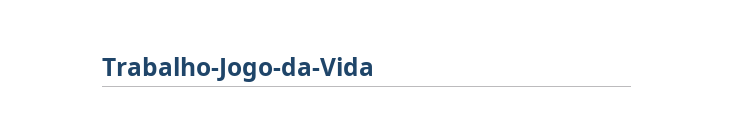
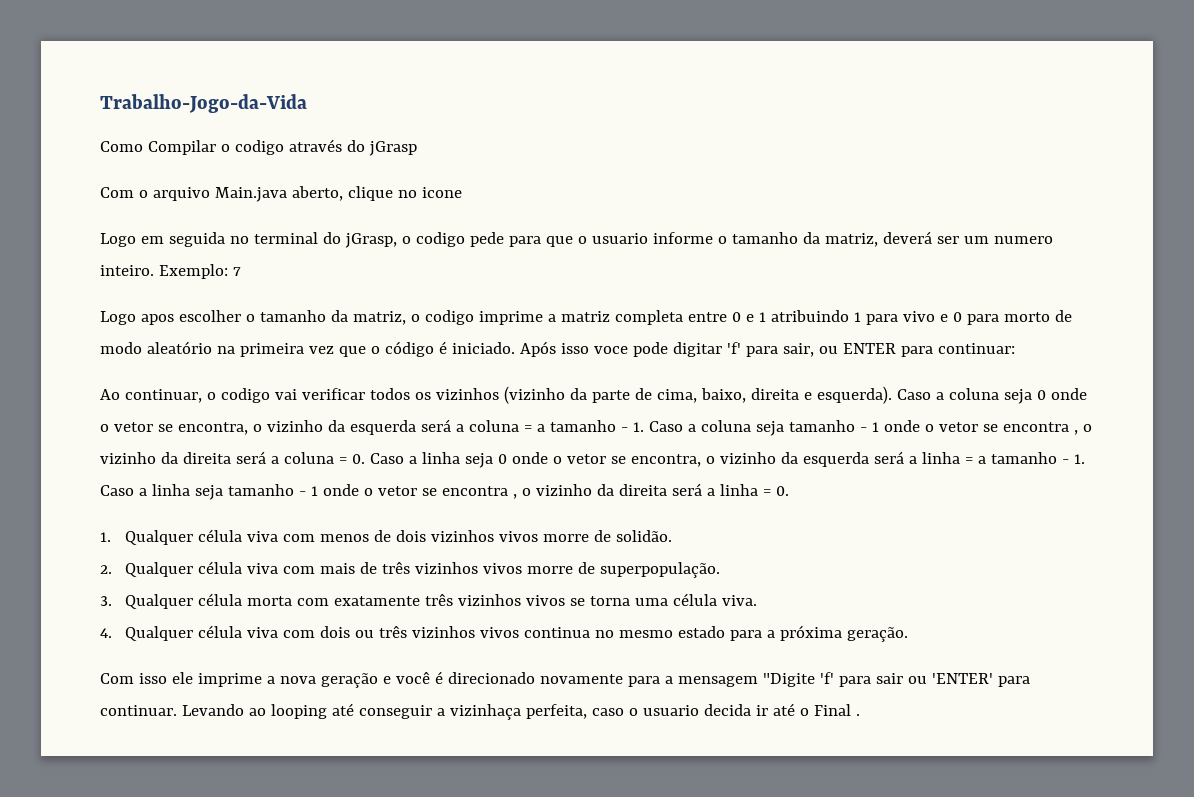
+ Como Compilar o codigo através do jGrasp
+ Com o arquivo Main.java aberto, clique no icone
+ Logo em seguida no terminal do jGrasp, o codigo pede para que o usuario informe o tamanho da matriz, deverá ser um numero inteiro. Exemplo: 7
+ Logo apos escolher o tamanho da matriz, o codigo imprime a matriz completa entre 0 e 1 atribuindo 1 para vivo e 0 para morto de modo aleatório na primeira vez que o código é iniciado. Após isso voce pode digitar 'f' para sair, ou ENTER para continuar:
+ Ao continuar, o codigo vai verificar todos os vizinhos (vizinho da parte de cima, baixo, direita e esquerda). Caso a coluna seja 0 onde o vetor se encontra, o vizinho da esquerda será a coluna = a tamanho - 1. Caso a coluna seja tamanho - 1 onde o vetor se encontra , o vizinho da direita será a coluna = 0. Caso a linha seja 0 onde o vetor se encontra, o vizinho da esquerda será a linha = a tamanho - 1. Caso a linha seja tamanho - 1 onde o vetor se encontra , o vizinho da direita será a linha = 0.
+ 1. Qualquer célula viva com menos de dois vizinhos vivos morre de solidão.
+ 2. Qualquer célula viva com mais de três vizinhos vivos morre de superpopulação.
+ 3. Qualquer célula morta com exatamente três vizinhos vivos se torna uma célula viva.
+ 4. Qualquer célula viva com dois ou três vizinhos vivos continua no mesmo estado para a próxima geração.
+ Com isso ele imprime a nova geração e você é direcionado novamente para a mensagem "Digite 'f' para sair ou 'ENTER' para continuar. Levando ao looping até conseguir a vizinhaça perfeita, caso o usuario decida ir até o Final .

